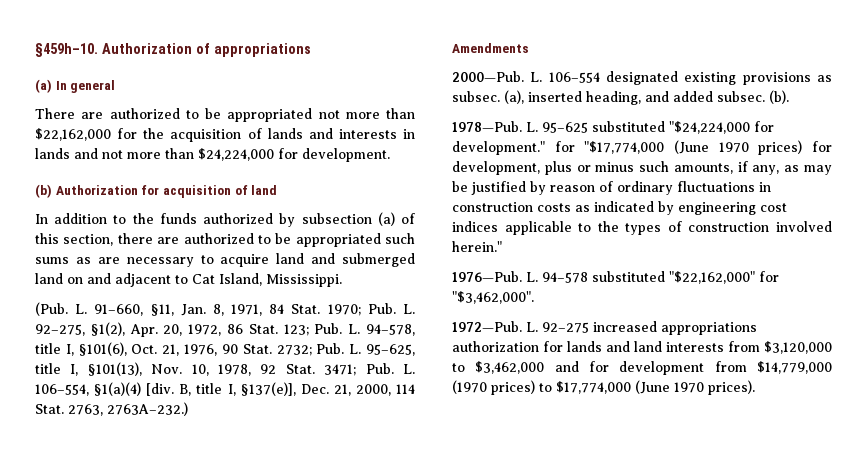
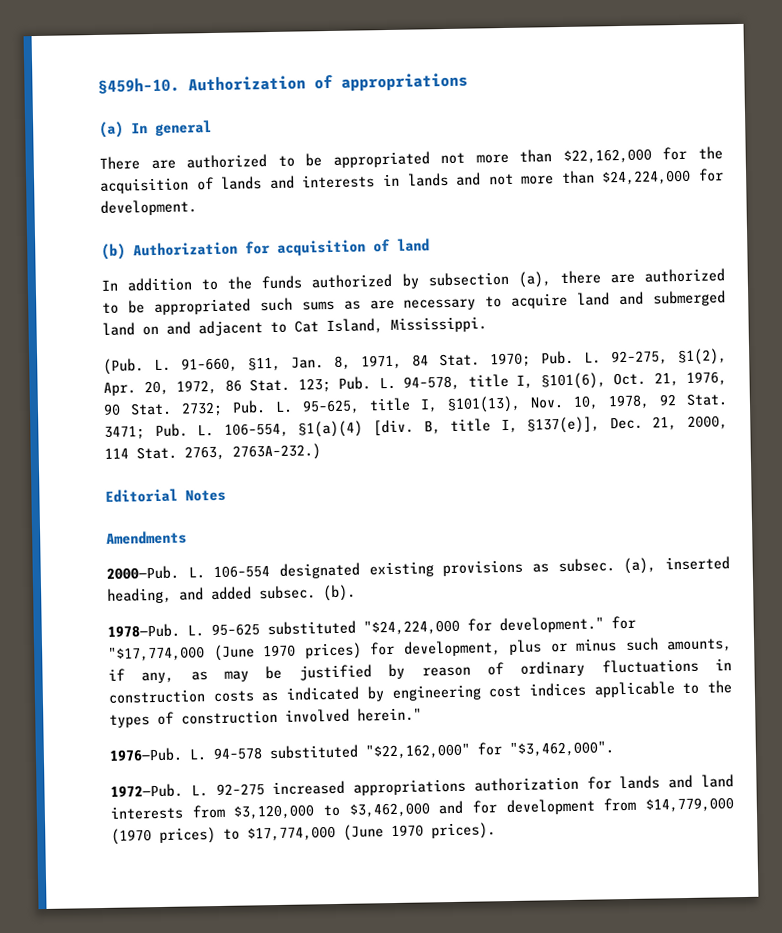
- In addition to the funds authorized by subsection (a) of this section, there are authorized to be appropriated such sums as are necessary to acquire land and submerged land on and adjacent to Cat Island, Mississippi.
+ In addition to the funds authorized by subsection (a), there are authorized to be appropriated such sums as are necessary to acquire land and submerged land on and adjacent to Cat Island, Mississippi.
+ Editorial Notes

